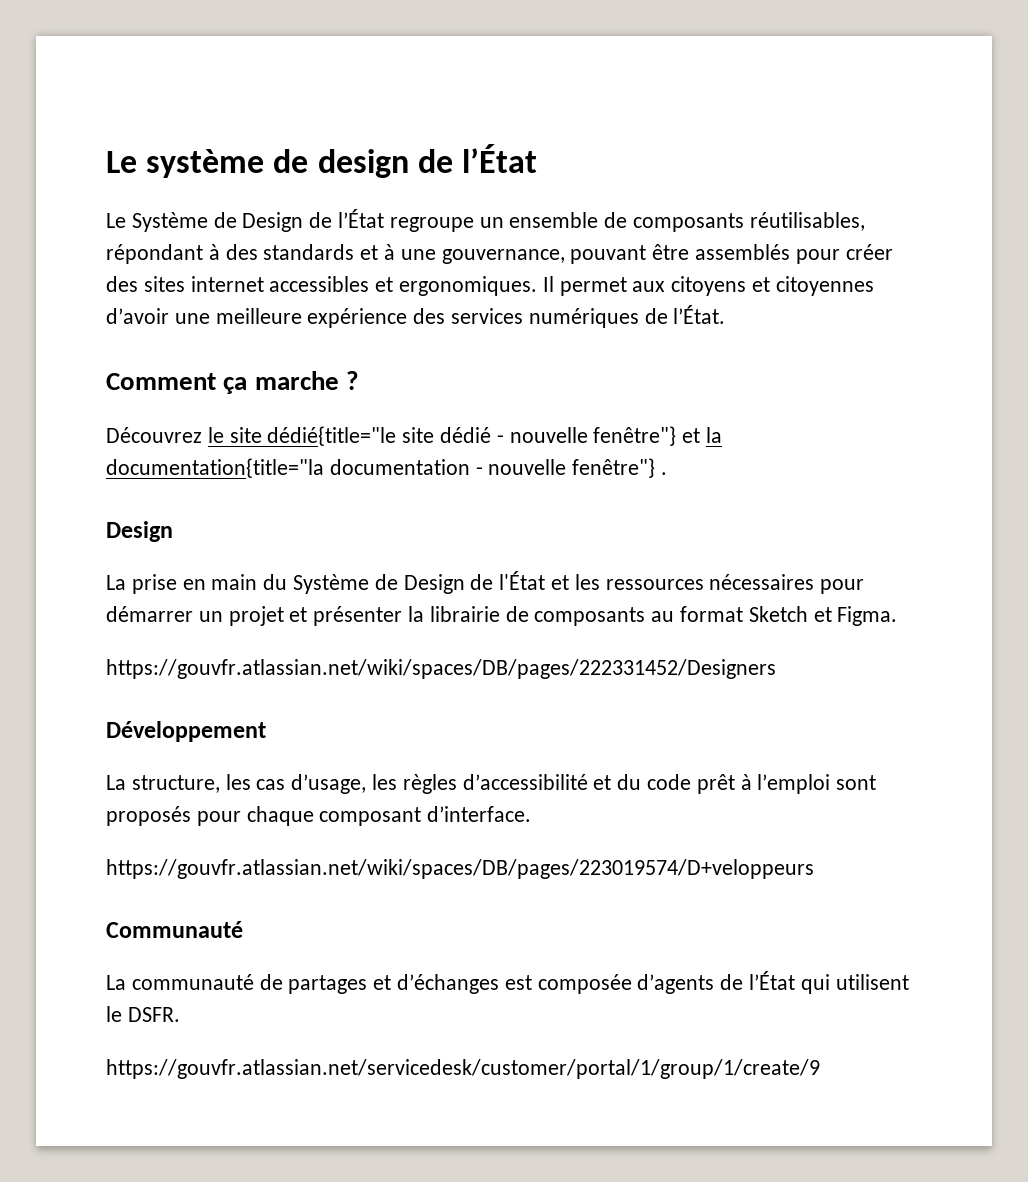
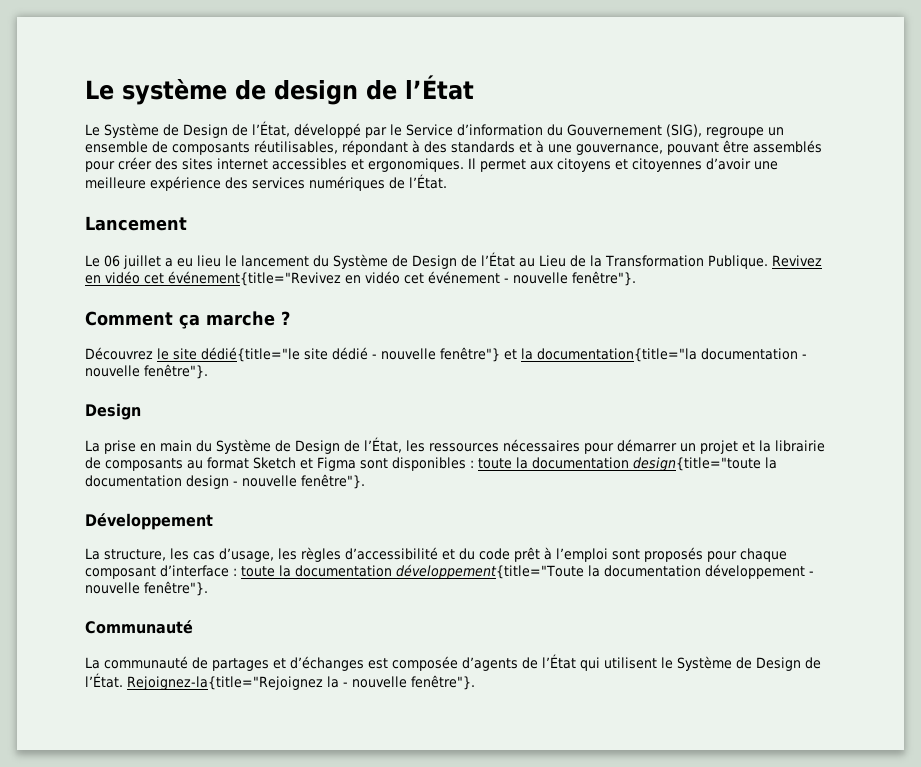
- Le Système de Design de l’État regroupe un ensemble de composants réutilisables, répondant à des standards et à une gouvernance, pouvant être assemblés pour créer des sites internet accessibles et ergonomiques.
+ Le Système de Design de l’État, développé par le Service d’information du Gouvernement (SIG), regroupe un ensemble de composants réutilisables, répondant à des standards et à une gouvernance, pouvant être assemblés pour créer des sites internet accessibles et ergonomiques.
+ Lancement
+ Le 06 juillet a eu lieu le lancement du Système de Design de l’État au Lieu de la Transformation Publique. Revivez en vidéo cet événement{title="Revivez en vidéo cet événement - nouvelle fenêtre"}.
- Découvrez le site dédié{title="le site dédié - nouvelle fenêtre"} et la documentation{title="la documentation - nouvelle fenêtre"} .
+ Découvrez le site dédié{title="le site dédié - nouvelle fenêtre"} et la documentation{title="la documentation - nouvelle fenêtre"}.
- La prise en main du Système de Design de l'État et les ressources nécessaires pour démarrer un projet et présenter la librairie de composants au format Sketch et Figma.
- https://gouvfr.atlassian.net/wiki/spaces/DB/pages/222331452/Designers
+ La prise en main du Système de Design de l’État, les ressources nécessaires pour démarrer un projet et la librairie de composants au format Sketch et Figma sont disponibles : toute la documentation design{title="toute la documentation design - nouvelle fenêtre"}.
- La structure, les cas d’usage, les règles d’accessibilité et du code prêt à l’emploi sont proposés pour chaque composant d’interface.
- https://gouvfr.atlassian.net/wiki/spaces/DB/pages/223019574/D+veloppeurs
+ La structure, les cas d’usage, les règles d’accessibilité et du code prêt à l’emploi sont proposés pour chaque composant d’interface : toute la documentation développement{title="Toute la documentation développement - nouvelle fenêtre"}.
- La communauté de partages et d’échanges est composée d’agents de l’État qui utilisent le DSFR.
- https://gouvfr.atlassian.net/servicedesk/customer/portal/1/group/1/create/9
+ La communauté de partages et d’échanges est composée d’agents de l’État qui utilisent le Système de Design de l’État. Rejoignez-la{title="Rejoignez la - nouvelle fenêtre"}.

